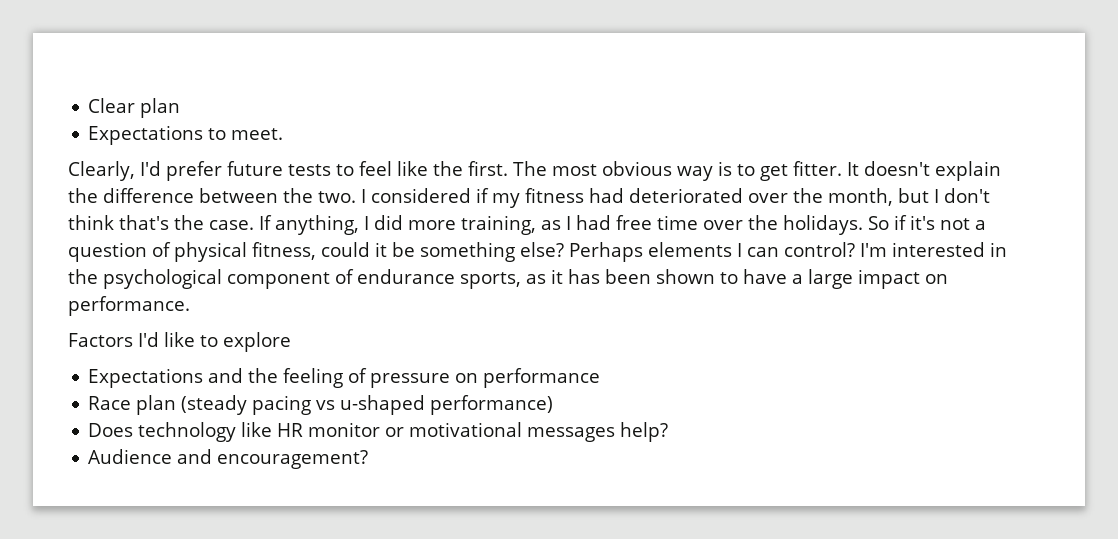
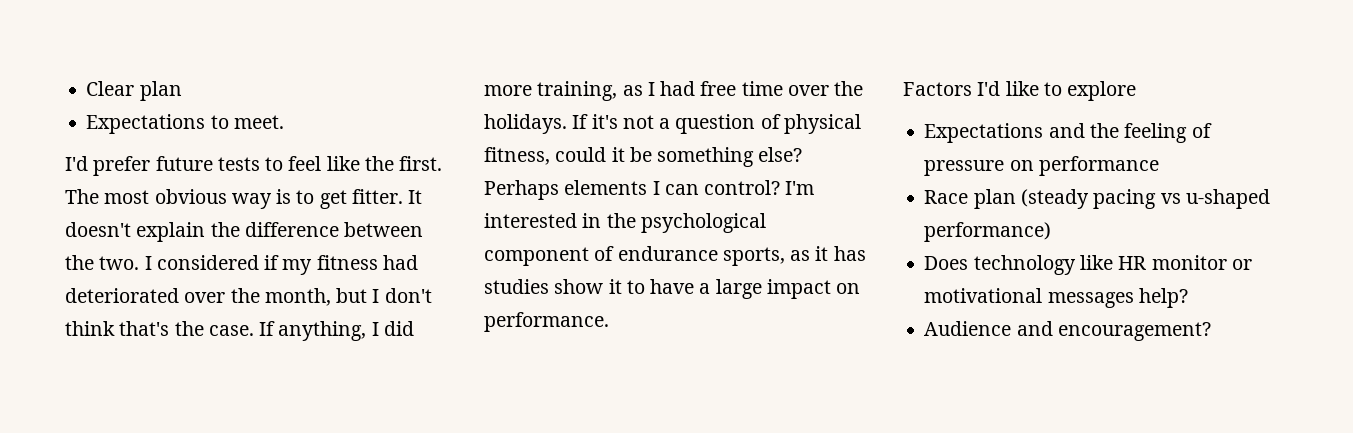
- Clearly, I'd prefer future tests to feel like the first.
+ I'd prefer future tests to feel like the first.
- So if it's not a question of physical fitness, could it be something else?
+ If it's not a question of physical fitness, could it be something else?
- I'm interested in the psychological component of endurance sports, as it has been shown to have a large impact on performance.
+ I'm interested in the psychological component of endurance sports, as it has studies show it to have a large impact on performance.

